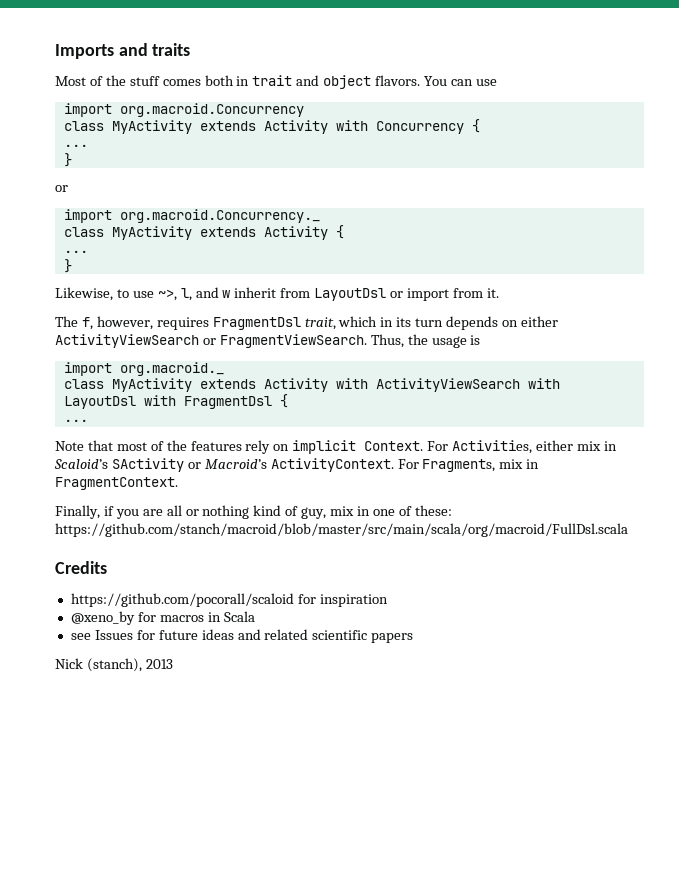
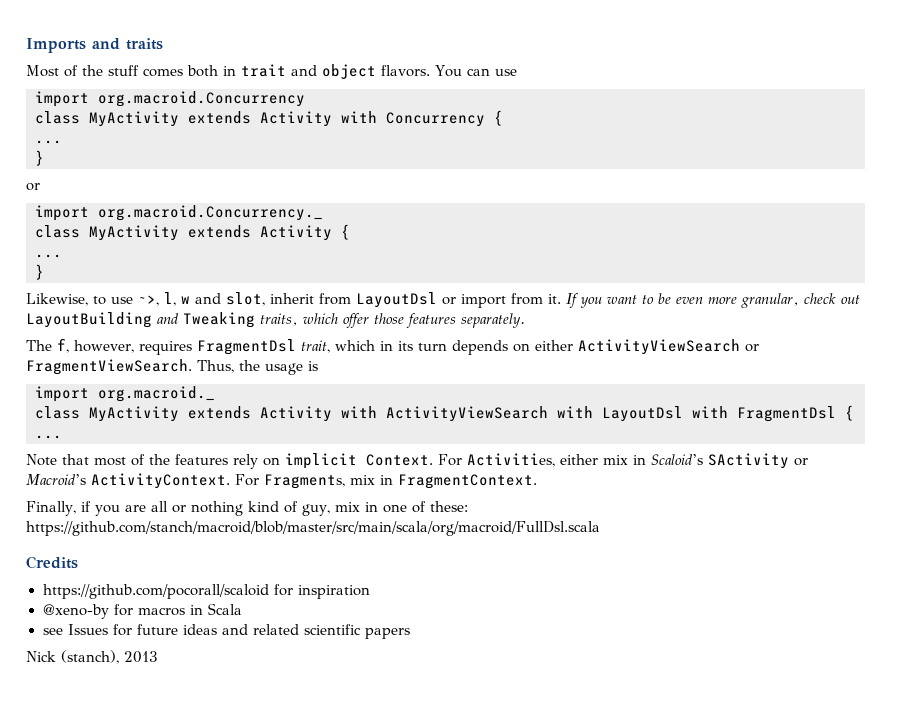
- Likewise, to use ~>, l, and w inherit from LayoutDsl or import from it.
+ Likewise, to use ~>, l, w and slot, inherit from LayoutDsl or import from it. If you want to be even more granular, check out LayoutBuilding and Tweaking traits, which offer those features separately.
- @xeno_by for macros in Scala
+ @xeno-by for macros in Scala

